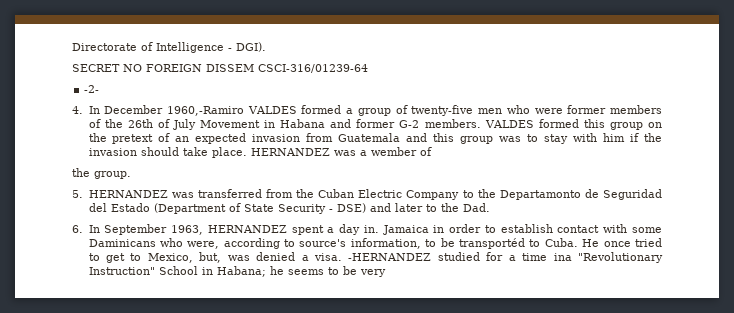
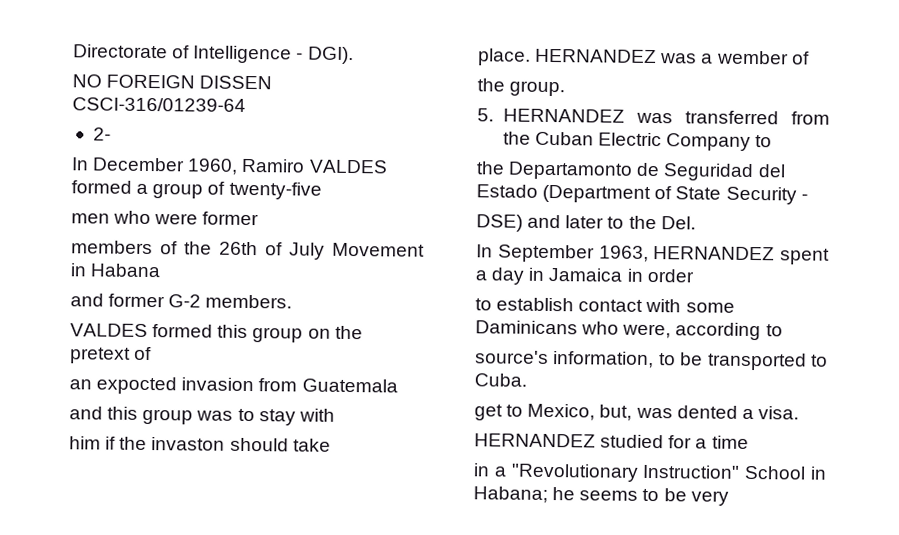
- SECRET NO FOREIGN DISSEM CSCI-316/01239-64
+ NO FOREIGN DISSEN CSCI-316/01239-64
- -2-
- 4. In December 1960,-Ramiro VALDES formed a group of twenty-five men who were former members of the 26th of July Movement in Habana and former G-2 members. VALDES formed this group on the pretext of an expected invasion from Guatemala and this group was to stay with him if the invasion should take place.
+ 2-
+ In December 1960, Ramiro VALDES formed a group of twenty-five
+ men who were former
+ members of the 26th of July Movement in Habana
+ and former G-2 members.
+ VALDES formed this group on the pretext of
+ an expocted invasion from Guatemala
+ and this group was to stay with
+ him if the invaston should take
+ place.
- 5. HERNANDEZ was transferred from the Cuban Electric Company to the Departamonto de Seguridad del Estado (Department of State Security - DSE) and later to the Dad.
- 6. In September 1963, HERNANDEZ spent a day in. Jamaica in order to establish contact with some Daminicans who were, according to source's information, to be transportéd to Cuba. He once tried to get to Mexico, but, was denied a visa. -HERNANDEZ studied for a time ina "Revolutionary Instruction" School in Habana;
+ 5. HERNANDEZ was transferred from the Cuban Electric Company to
+ the Departamonto de Seguridad del Estado (Department of State Security -
+ DSE) and later to the Del.
+ In September 1963, HERNANDEZ spent a day in Jamaica in order
+ to establish contact with some Daminicans who were, according to
+ source's information, to be transported to Cuba.
+ get to Mexico, but, was dented a visa.
+ HERNANDEZ studied for a time
+ in a "Revolutionary Instruction" School in Habana;

